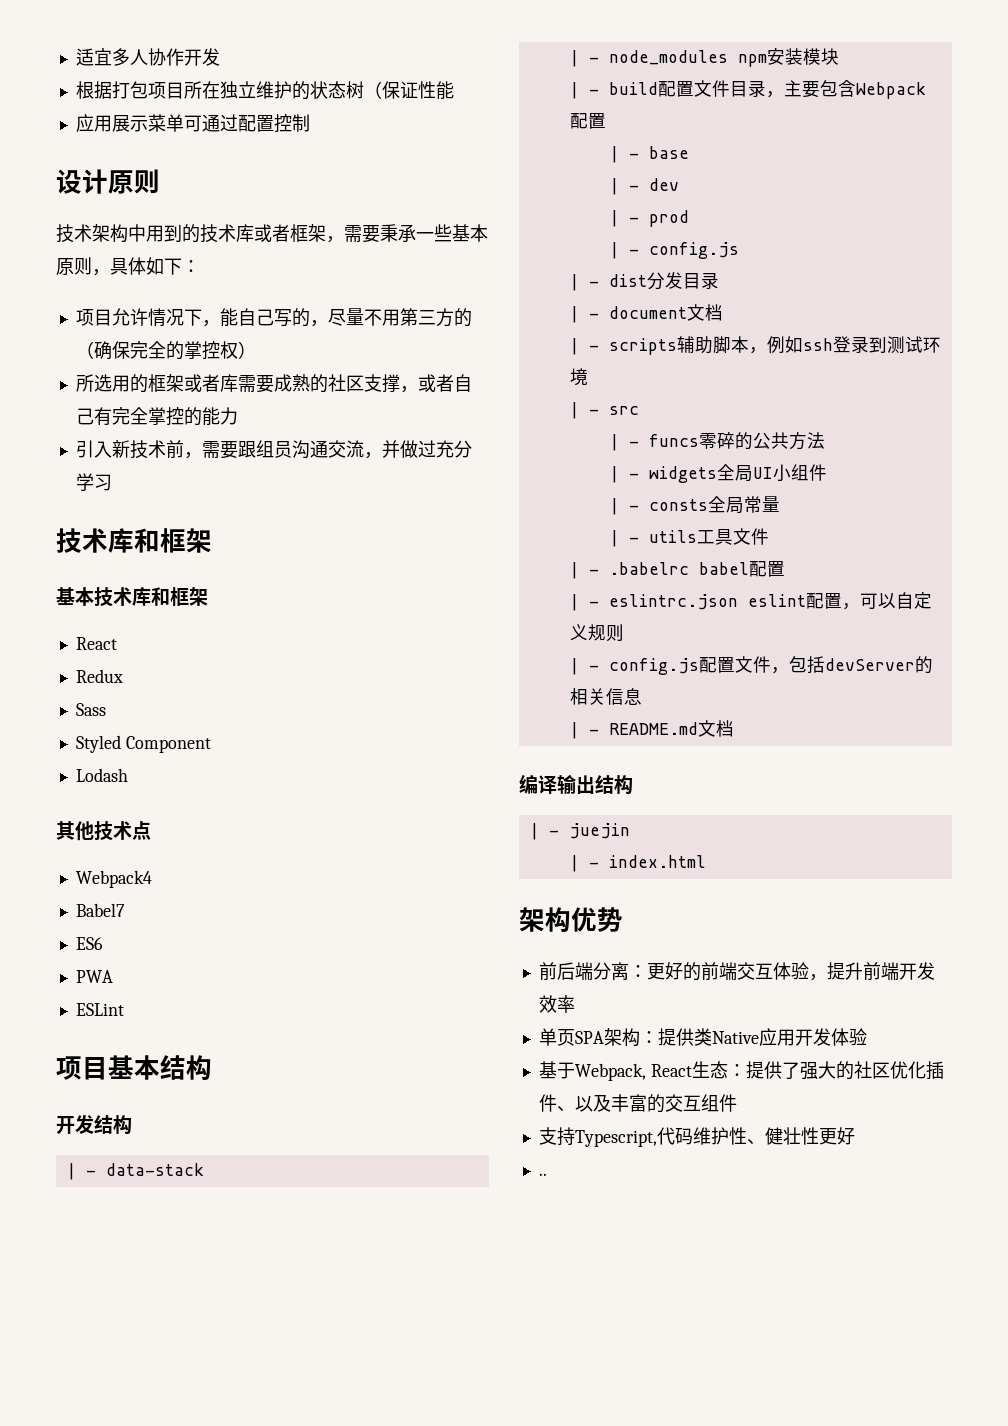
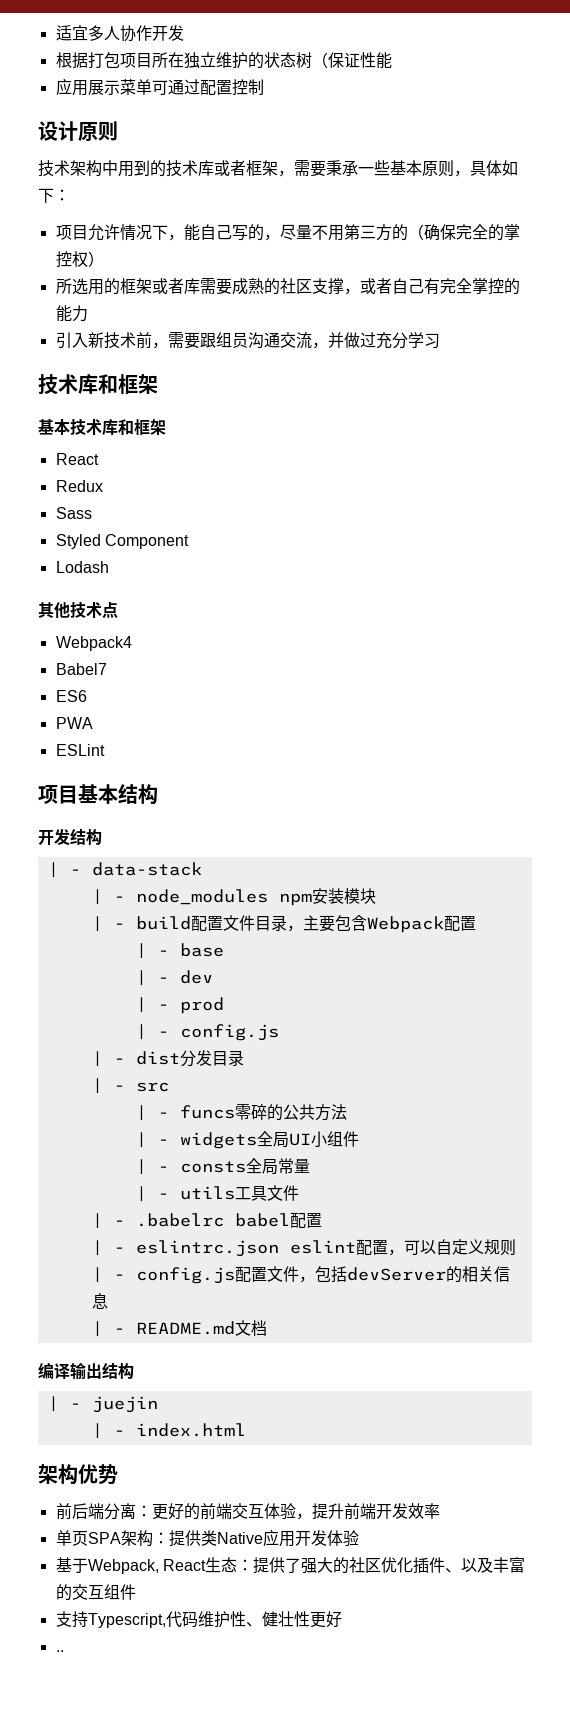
- | - document文档
- | - scripts辅助脚本，例如ssh登录到测试环境

